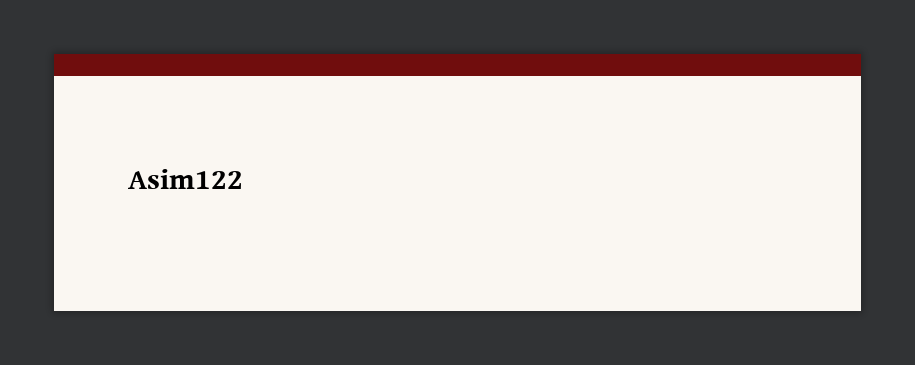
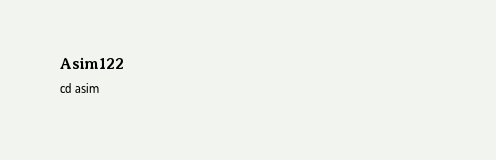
+ cd asim

